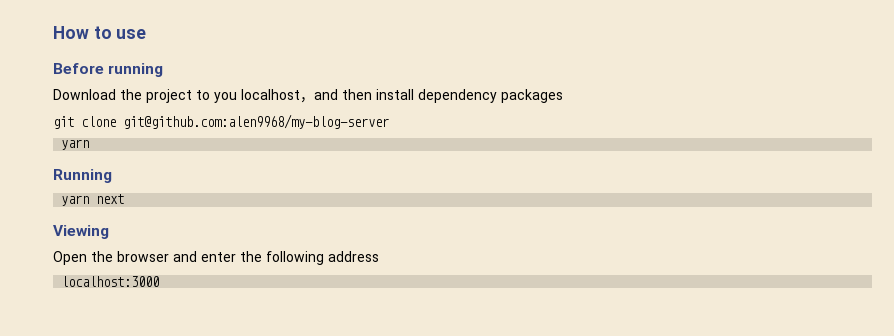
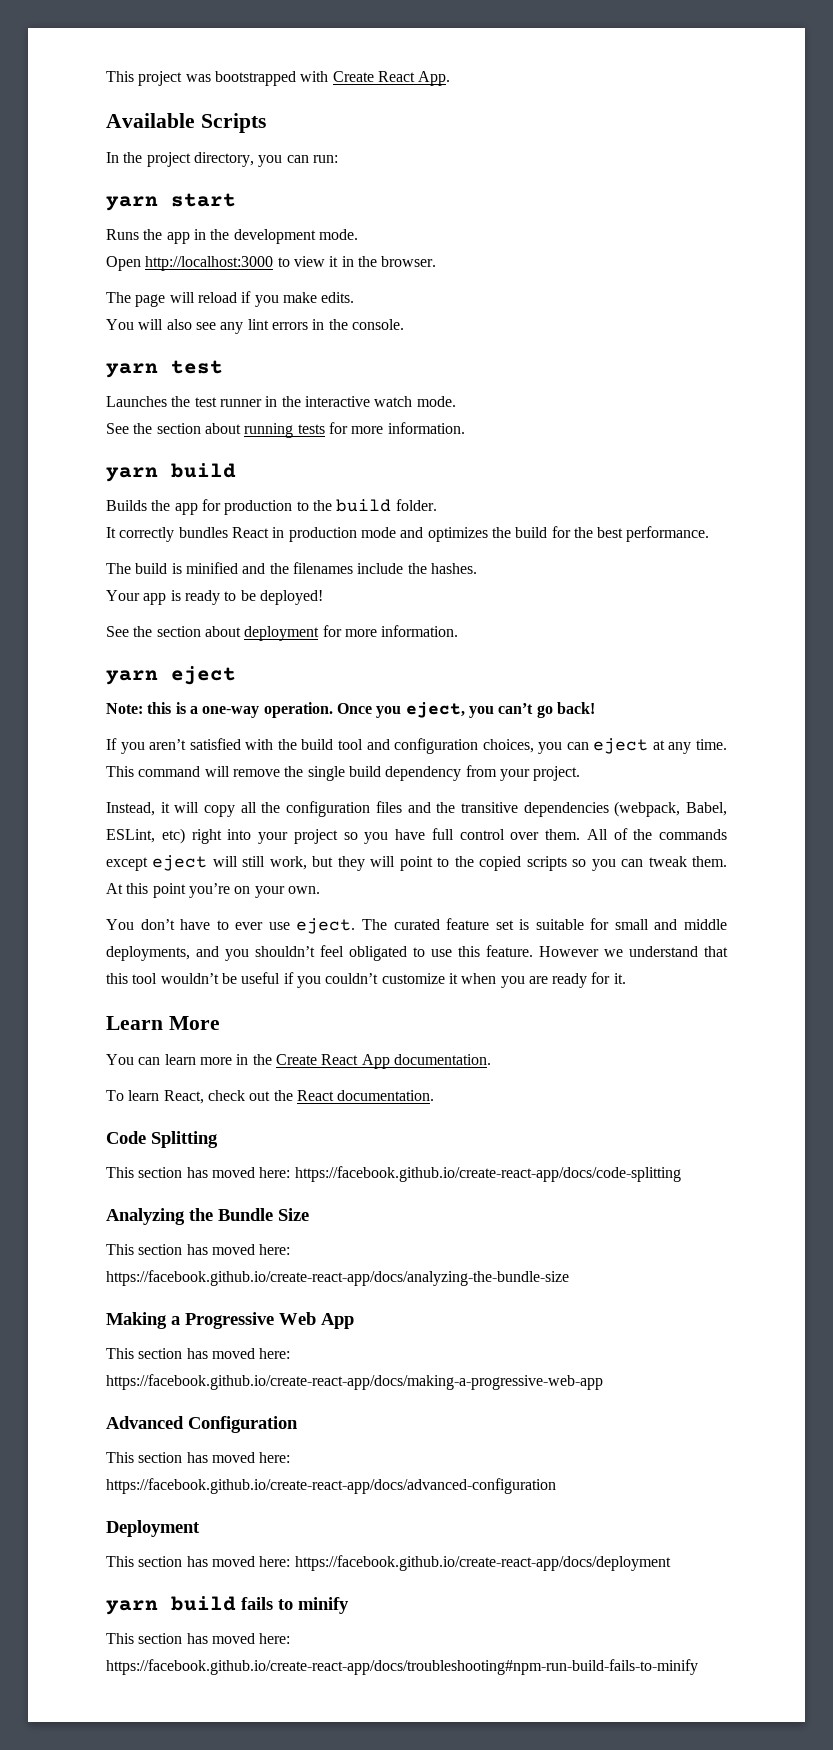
- How to use
- Before running
- Download the project to you localhost，and then install dependency packages
- git clone git@github.com:alen9968/my-blog-server
- yarn
- Running
- yarn next
- Viewing
- Open the browser and enter the following address
- localhost:3000
+ This project was bootstrapped with Create React App.
+ Available Scripts
+ In the project directory, you can run:
+ yarn start
+ Runs the app in the development mode.
+ Open http://localhost:3000 to view it in the browser.
+ The page will reload if you make edits.
+ You will also see any lint errors in the console.
+ yarn test
+ Launches the test runner in the interactive watch mode.
+ See the section about running tests for more information.
+ yarn build
+ Builds the app for production to the build folder.
+ It correctly bundles React in production mode and optimizes the build for the best performance.
+ The build is minified and the filenames include the hashes.
+ Your app is ready to be deployed!
+ See the section about deployment for more information.
+ yarn eject
+ Note: this is a one-way operation. Once you eject, you can’t go back!
+ If you aren’t satisfied with the build tool and configuration choices, you can eject at any time. This command will remove the single build dependency from your project.
+ Instead, it will copy all the configuration files and the transitive dependencies (webpack, Babel, ESLint, etc) right into your project so you have full control over them. All of the commands except eject will still work, but they will point to the copied scripts so you can tweak them. At this point you’re on your own.
+ You don’t have to ever use eject. The curated feature set is suitable for small and middle deployments, and you shouldn’t feel obligated to use this feature. However we understand that this tool wouldn’t be useful if you couldn’t customize it when you are ready for it.
+ Learn More
+ You can learn more in the Create React App documentation.
+ To learn React, check out the React documentation.
+ Code Splitting
+ This section has moved here: https://facebook.github.io/create-react-app/docs/code-splitting
+ Analyzing the Bundle Size
+ This section has moved here: https://facebook.github.io/create-react-app/docs/analyzing-the-bundle-size
+ Making a Progressive Web App
+ This section has moved here: https://facebook.github.io/create-react-app/docs/making-a-progressive-web-app
+ Advanced Configuration
+ This section has moved here: https://facebook.github.io/create-react-app/docs/advanced-configuration
+ Deployment
+ This section has moved here: https://facebook.github.io/create-react-app/docs/deployment
+ yarn build fails to minify
+ This section has moved here: https://facebook.github.io/create-react-app/docs/troubleshooting#npm-run-build-fails-to-minify

